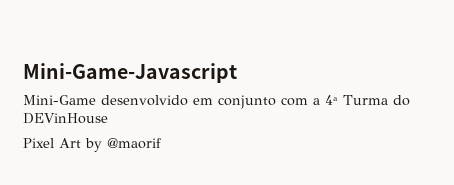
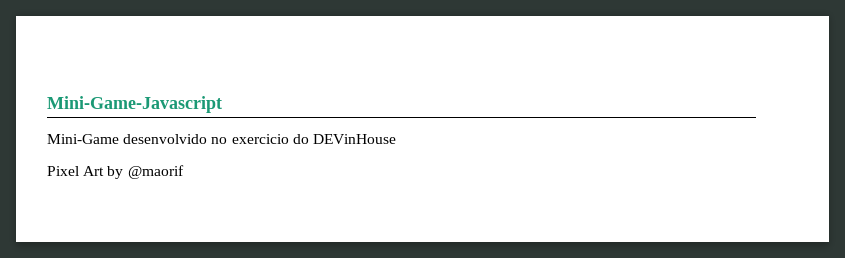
- Mini-Game desenvolvido em conjunto com a 4ª Turma do DEVinHouse
+ Mini-Game desenvolvido no exercicio do DEVinHouse

